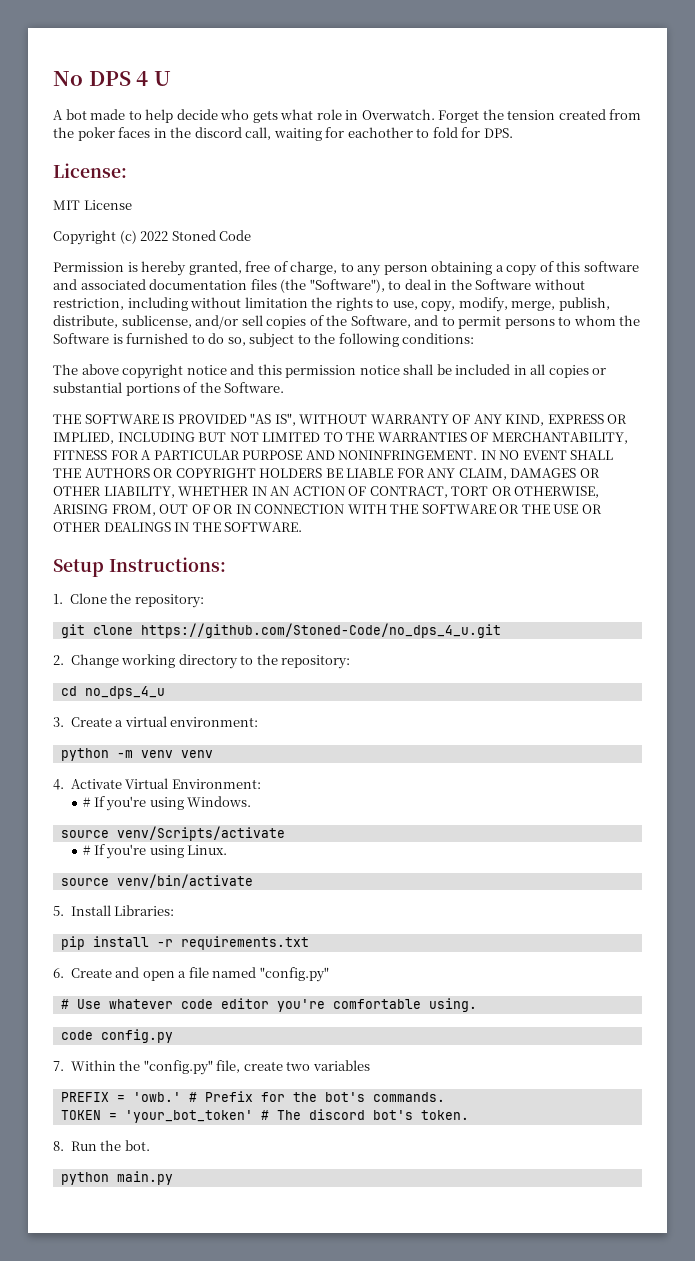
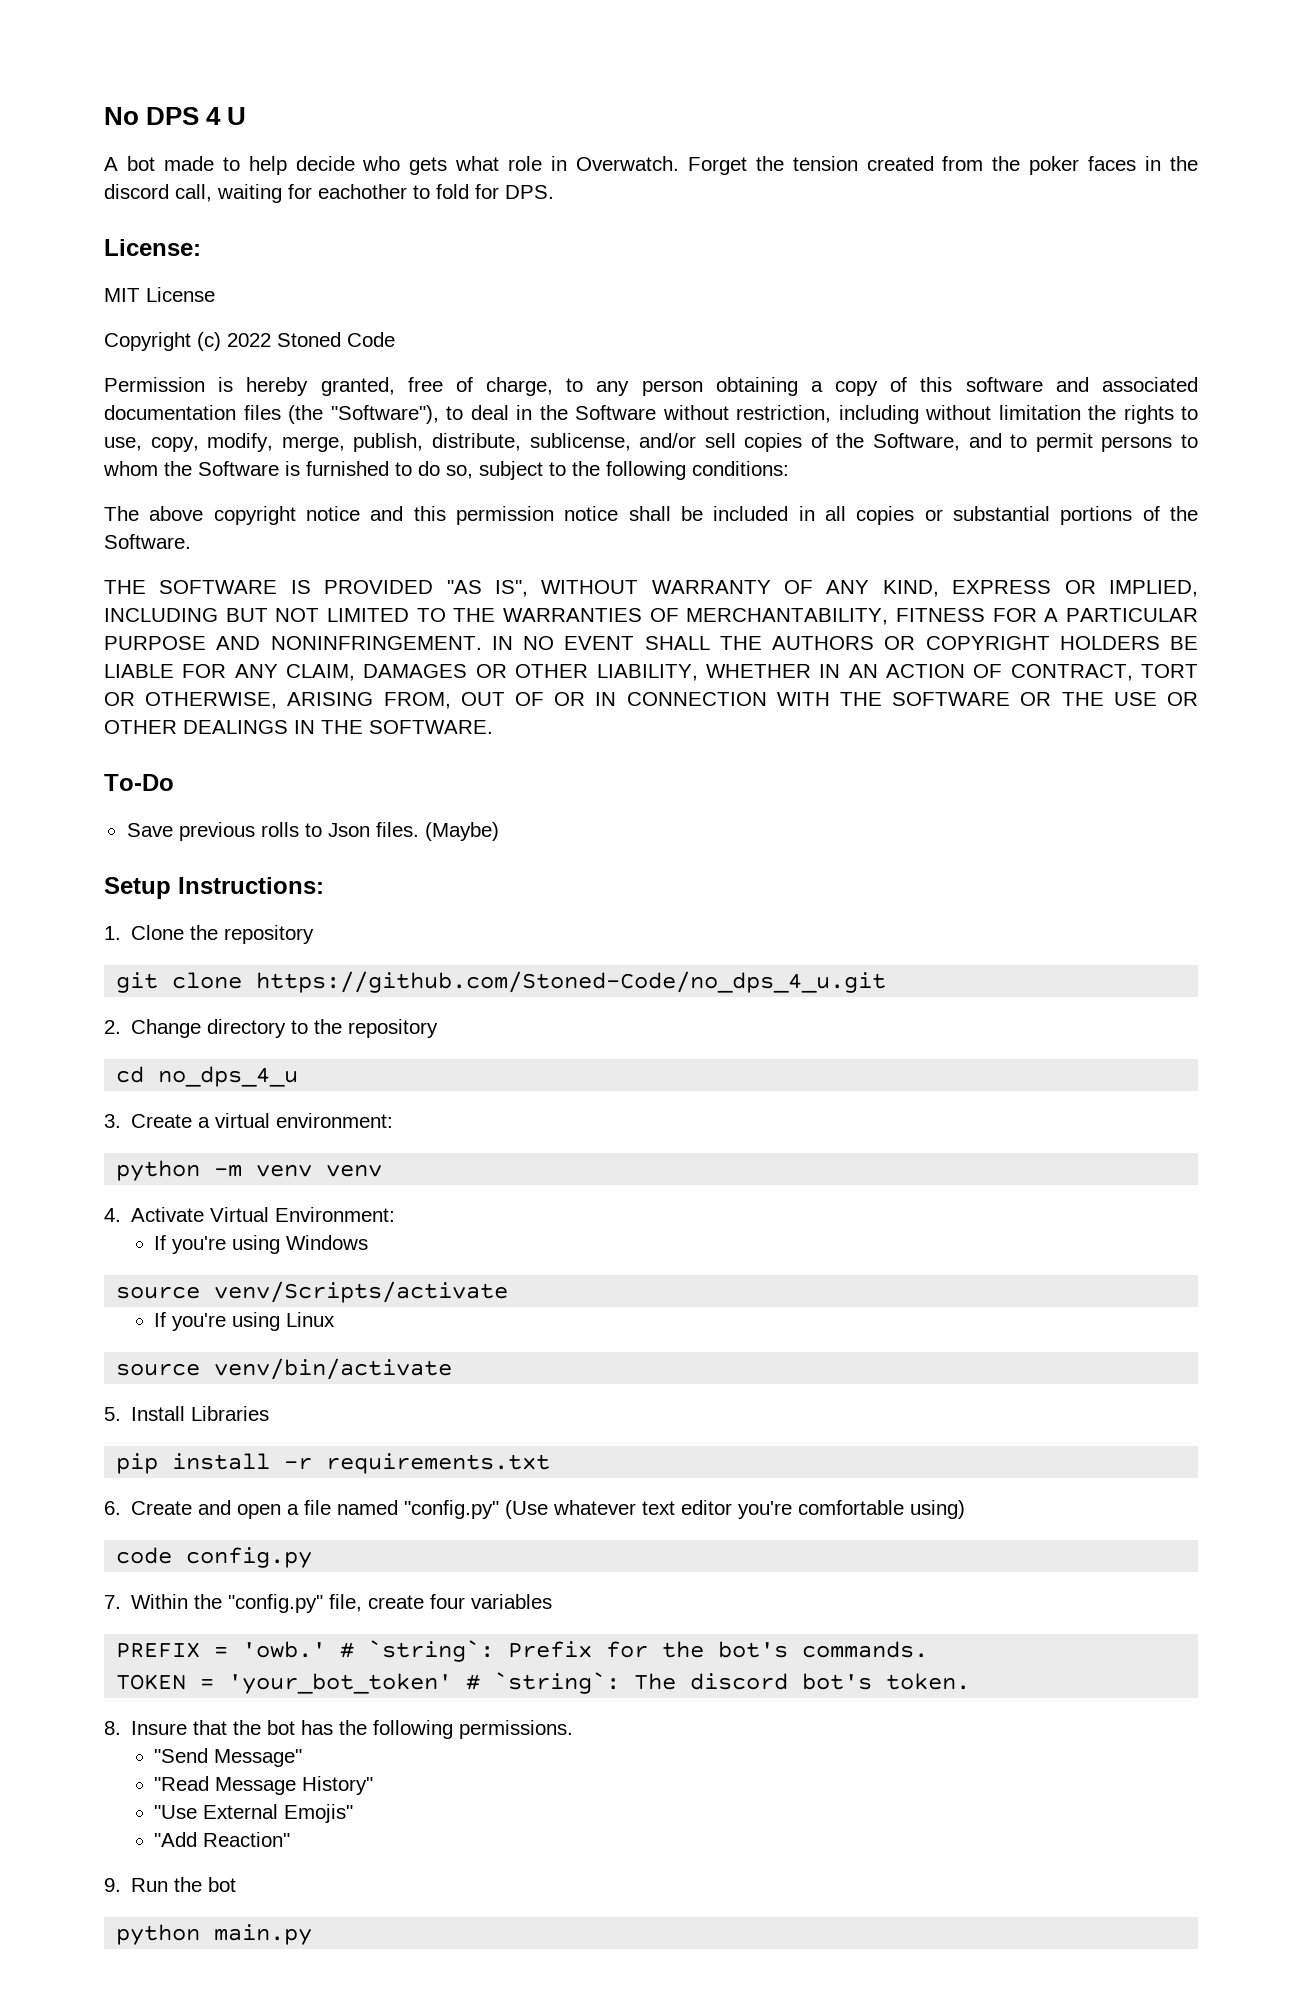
+ To-Do
+ Save previous rolls to Json files. (Maybe)
- 1. Clone the repository:
+ 1. Clone the repository
- 2. Change working directory to the repository:
+ 2. Change directory to the repository
- # If you're using Windows.
+ If you're using Windows
- # If you're using Linux.
+ If you're using Linux
- 5. Install Libraries:
+ 5. Install Libraries
- 6. Create and open a file named "config.py"
- # Use whatever code editor you're comfortable using.
+ 6. Create and open a file named "config.py" (Use whatever text editor you're comfortable using)
- 7. Within the "config.py" file, create two variables
+ 7. Within the "config.py" file, create four variables
- # Prefix for the bot's commands.
+ # `string`: Prefix for the bot's commands.
- TOKEN = 'your_bot_token' # The discord bot's token.
+ TOKEN = 'your_bot_token' # `string`: The discord bot's token.
- 8. Run the bot.
+ 8. Insure that the bot has the following permissions.
+ "Send Message"
+ "Read Message History"
+ "Use External Emojis"
+ "Add Reaction"
+ 9. Run the bot

